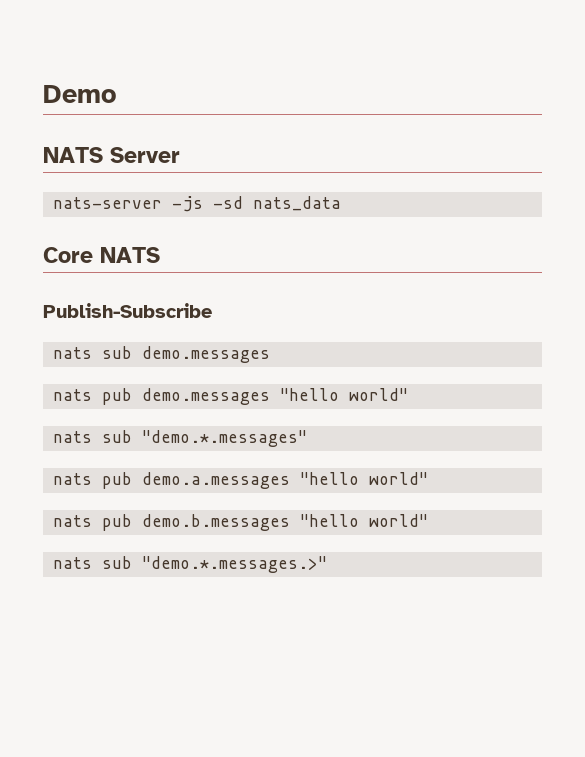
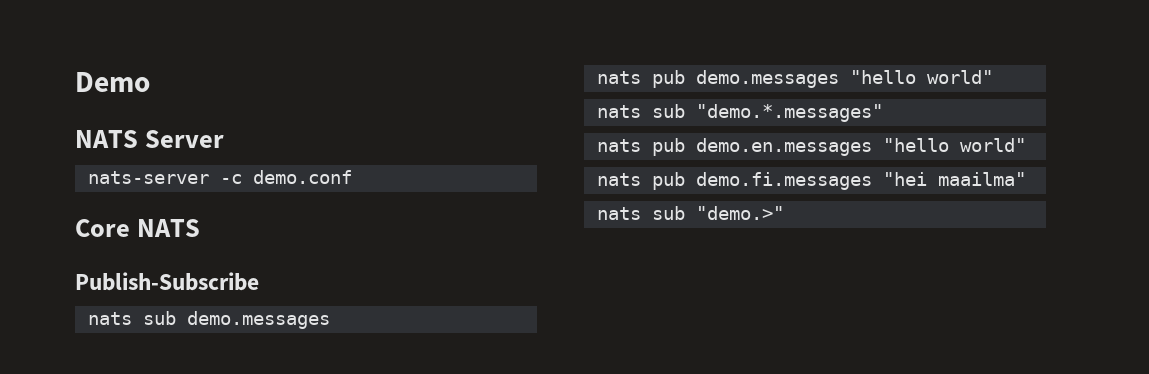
- nats-server -js -sd nats_data
+ nats-server -c demo.conf
- nats pub demo.a.messages "hello world"
+ nats pub demo.en.messages "hello world"
- nats pub demo.b.messages "hello world"
- nats sub "demo.*.messages.>"
+ nats pub demo.fi.messages "hei maailma"
+ nats sub "demo.>"

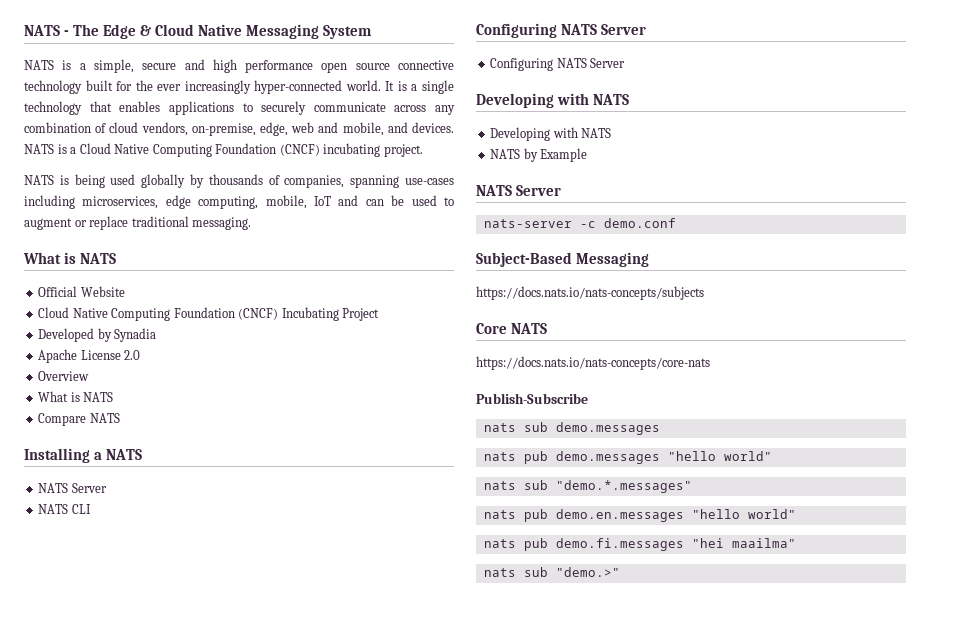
- Demo
+ NATS - The Edge & Cloud Native Messaging System
+ NATS is a simple, secure and high performance open source connective technology built for the ever increasingly hyper-connected world. It is a single technology that enables applications to securely communicate across any combination of cloud vendors, on-premise, edge, web and mobile, and devices. NATS is a Cloud Native Computing Foundation (CNCF) incubating project.
+ NATS is being used globally by thousands of companies, spanning use-cases including microservices, edge computing, mobile, IoT and can be used to augment or replace traditional messaging.
+ What is NATS
+ Official Website
+ Cloud Native Computing Foundation (CNCF) Incubating Project
+ Developed by Synadia
+ Apache License 2.0
+ Overview
+ What is NATS
+ Compare NATS
+ Installing a NATS
+ NATS Server
+ NATS CLI
+ Configuring NATS Server
+ Configuring NATS Server
+ Developing with NATS
+ Developing with NATS
+ NATS by Example
+ Subject-Based Messaging
+ https://docs.nats.io/nats-concepts/subjects
+ https://docs.nats.io/nats-concepts/core-nats

